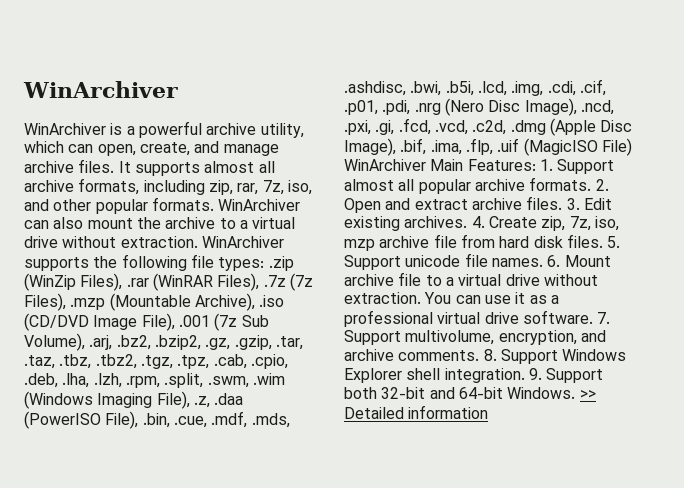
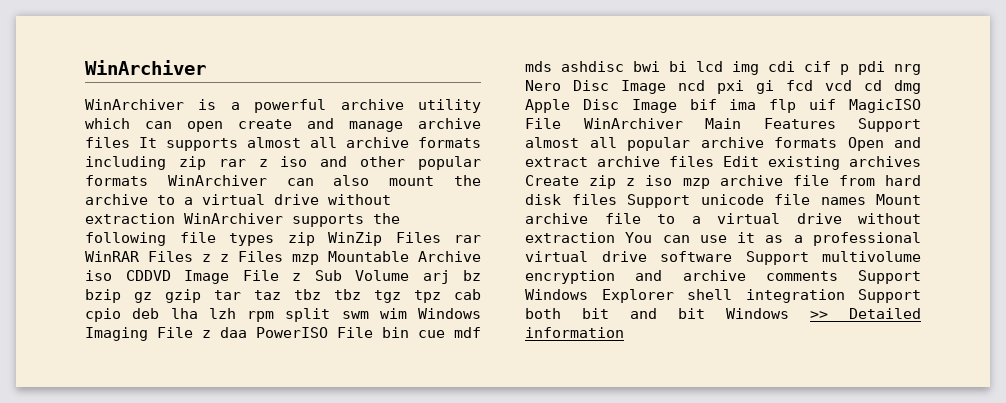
- WinArchiver is a powerful archive utility, which can open, create, and manage archive files. It supports almost all archive formats, including zip, rar, 7z, iso, and other popular formats. WinArchiver can also mount the archive to a virtual drive without extraction. WinArchiver supports the following file types: .zip (WinZip Files), .rar (WinRAR Files), .7z (7z Files), .mzp (Mountable Archive), .iso (CD/DVD Image File), .001 (7z Sub Volume), .arj, .bz2, .bzip2, .gz, .gzip, .tar, .taz, .tbz, .tbz2, .tgz, .tpz, .cab, .cpio, .deb, .lha, .lzh, .rpm, .split, .swm, .wim (Windows Imaging File), .z, .daa (PowerISO File), .bin, .cue, .mdf, .mds, .ashdisc, .bwi, .b5i, .lcd, .img, .cdi, .cif, .p01, .pdi, .nrg (Nero Disc Image), .ncd, .pxi, .gi, .fcd, .vcd, .c2d, .dmg (Apple Disc Image), .bif, .ima, .flp, .uif (MagicISO File) WinArchiver Main Features: 1. Support almost all popular archive formats. 2. Open and extract archive files. 3. Edit existing archives. 4. Create zip, 7z, iso, mzp archive file from hard disk files. 5. Support unicode file names. 6. Mount archive file to a virtual drive without extraction. You can use it as a professional virtual drive software. 7. Support multivolume, encryption, and archive comments. 8. Support Windows Explorer shell integration. 9. Support both 32-bit and 64-bit Windows. >> Detailed information
+ WinArchiver is a powerful archive utility which can open create and manage archive files It supports almost all archive formats including zip rar z iso and other popular formats WinArchiver can also mount the archive to a virtual drive without extraction WinArchiver supports the following file types zip WinZip Files rar WinRAR Files z z Files mzp Mountable Archive iso CDDVD Image File z Sub Volume arj bz bzip gz gzip tar taz tbz tbz tgz tpz cab cpio deb lha lzh rpm split swm wim Windows Imaging File z daa PowerISO File bin cue mdf mds ashdisc bwi bi lcd img cdi cif p pdi nrg Nero Disc Image ncd pxi gi fcd vcd cd dmg Apple Disc Image bif ima flp uif MagicISO File WinArchiver Main Features Support almost all popular archive formats Open and extract archive files Edit existing archives Create zip z iso mzp archive file from hard disk files Support unicode file names Mount archive file to a virtual drive without extraction You can use it as a professional virtual drive software Support multivolume encryption and archive comments Support Windows Explorer shell integration Support both bit and bit Windows >> Detailed information

